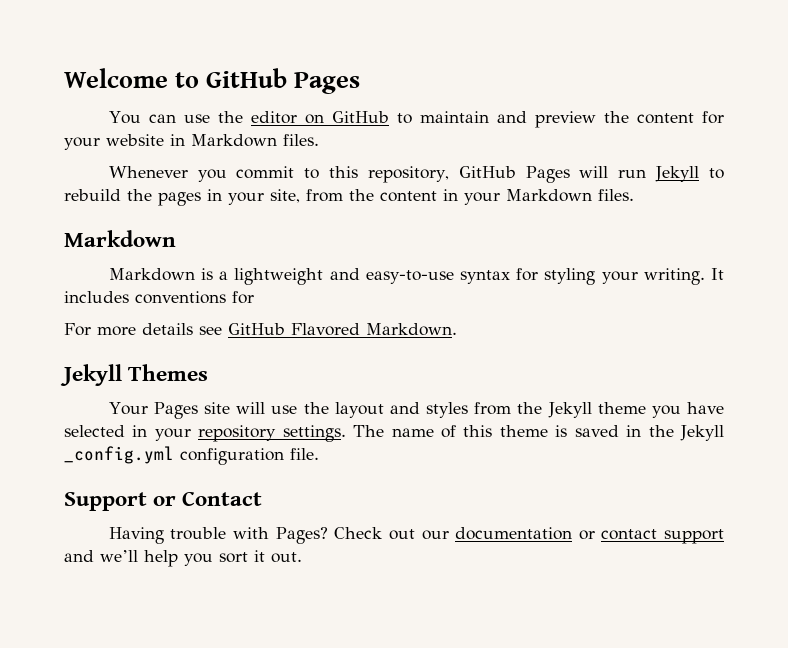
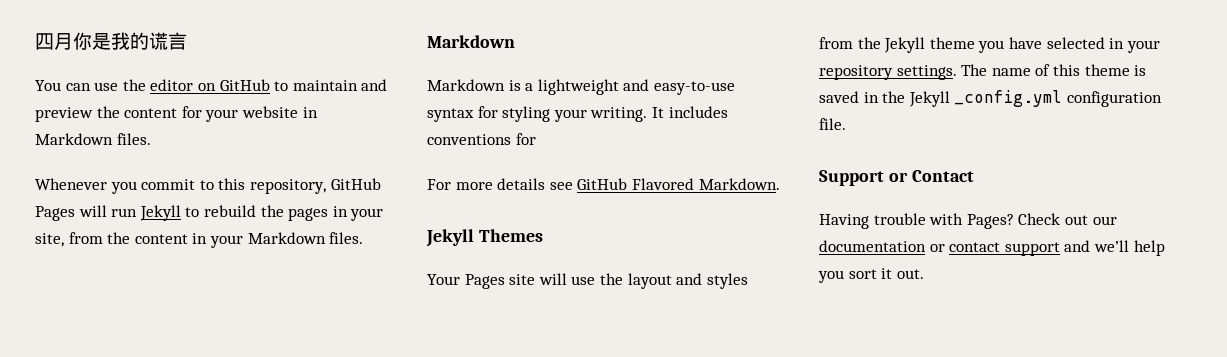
- Welcome to GitHub Pages
+ 四月你是我的谎言

